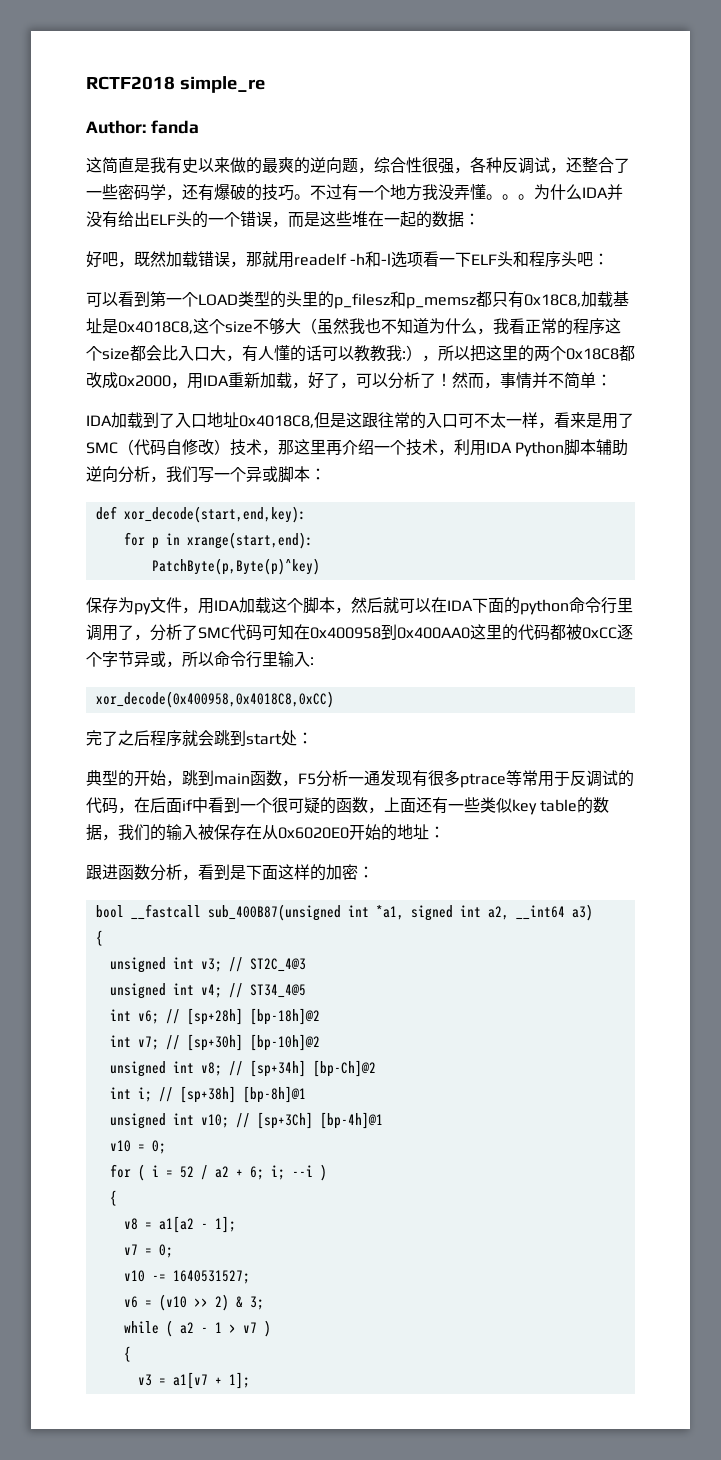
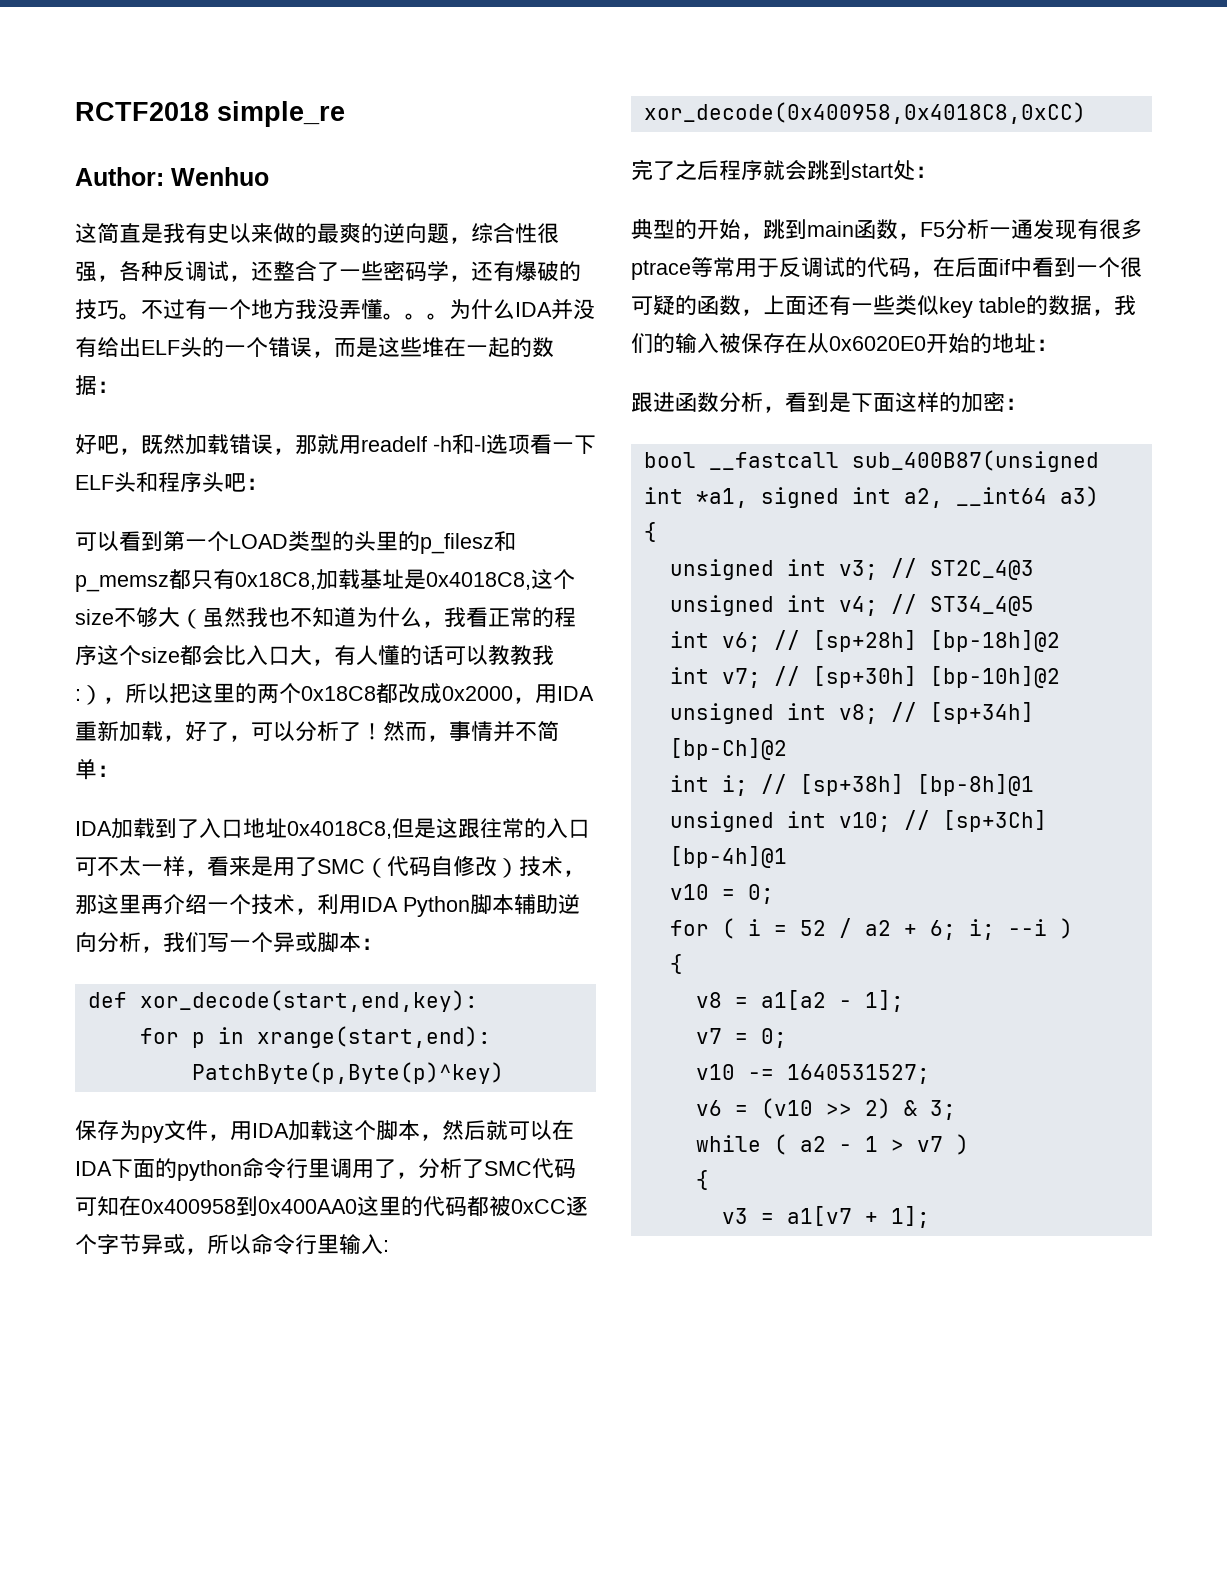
- Author: fanda
+ Author: Wenhuo

